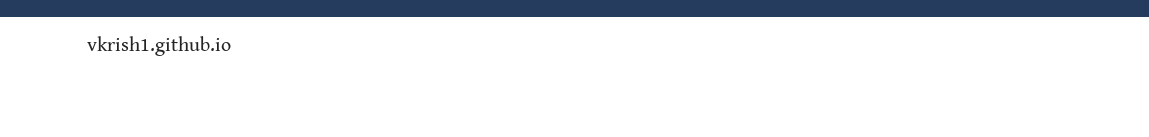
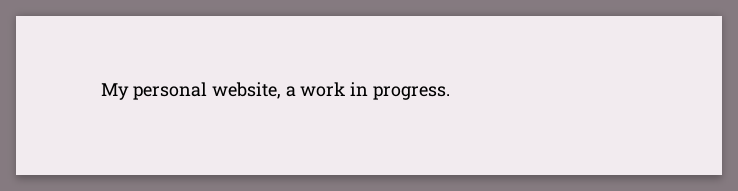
- vkrish1.github.io
+ My personal website, a work in progress.

